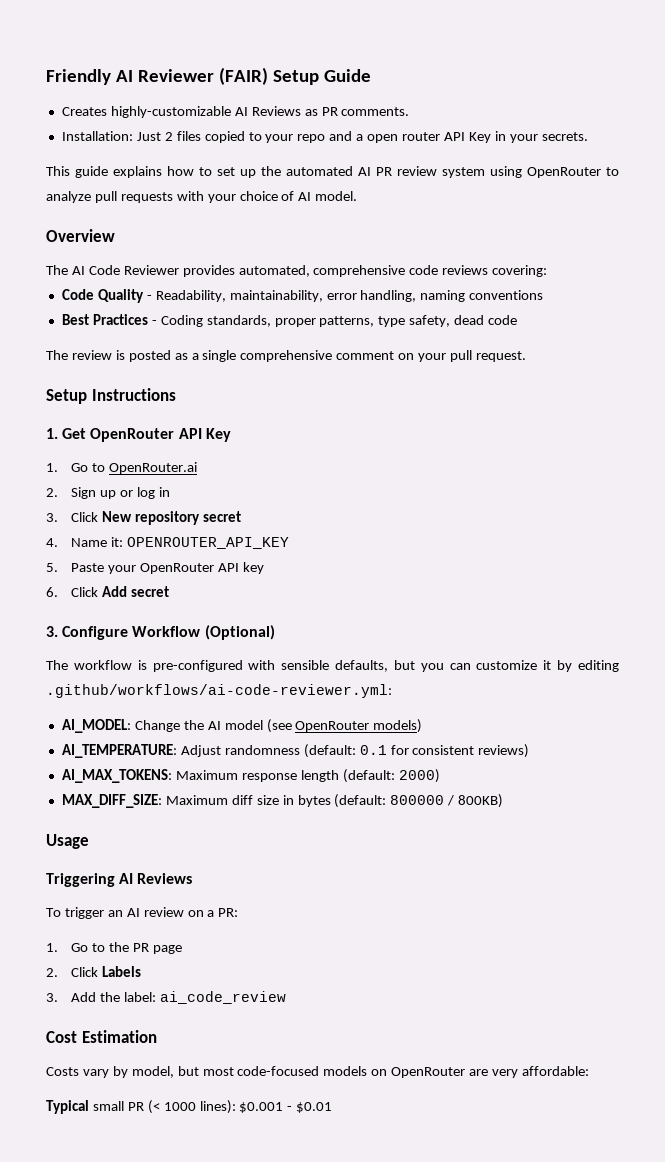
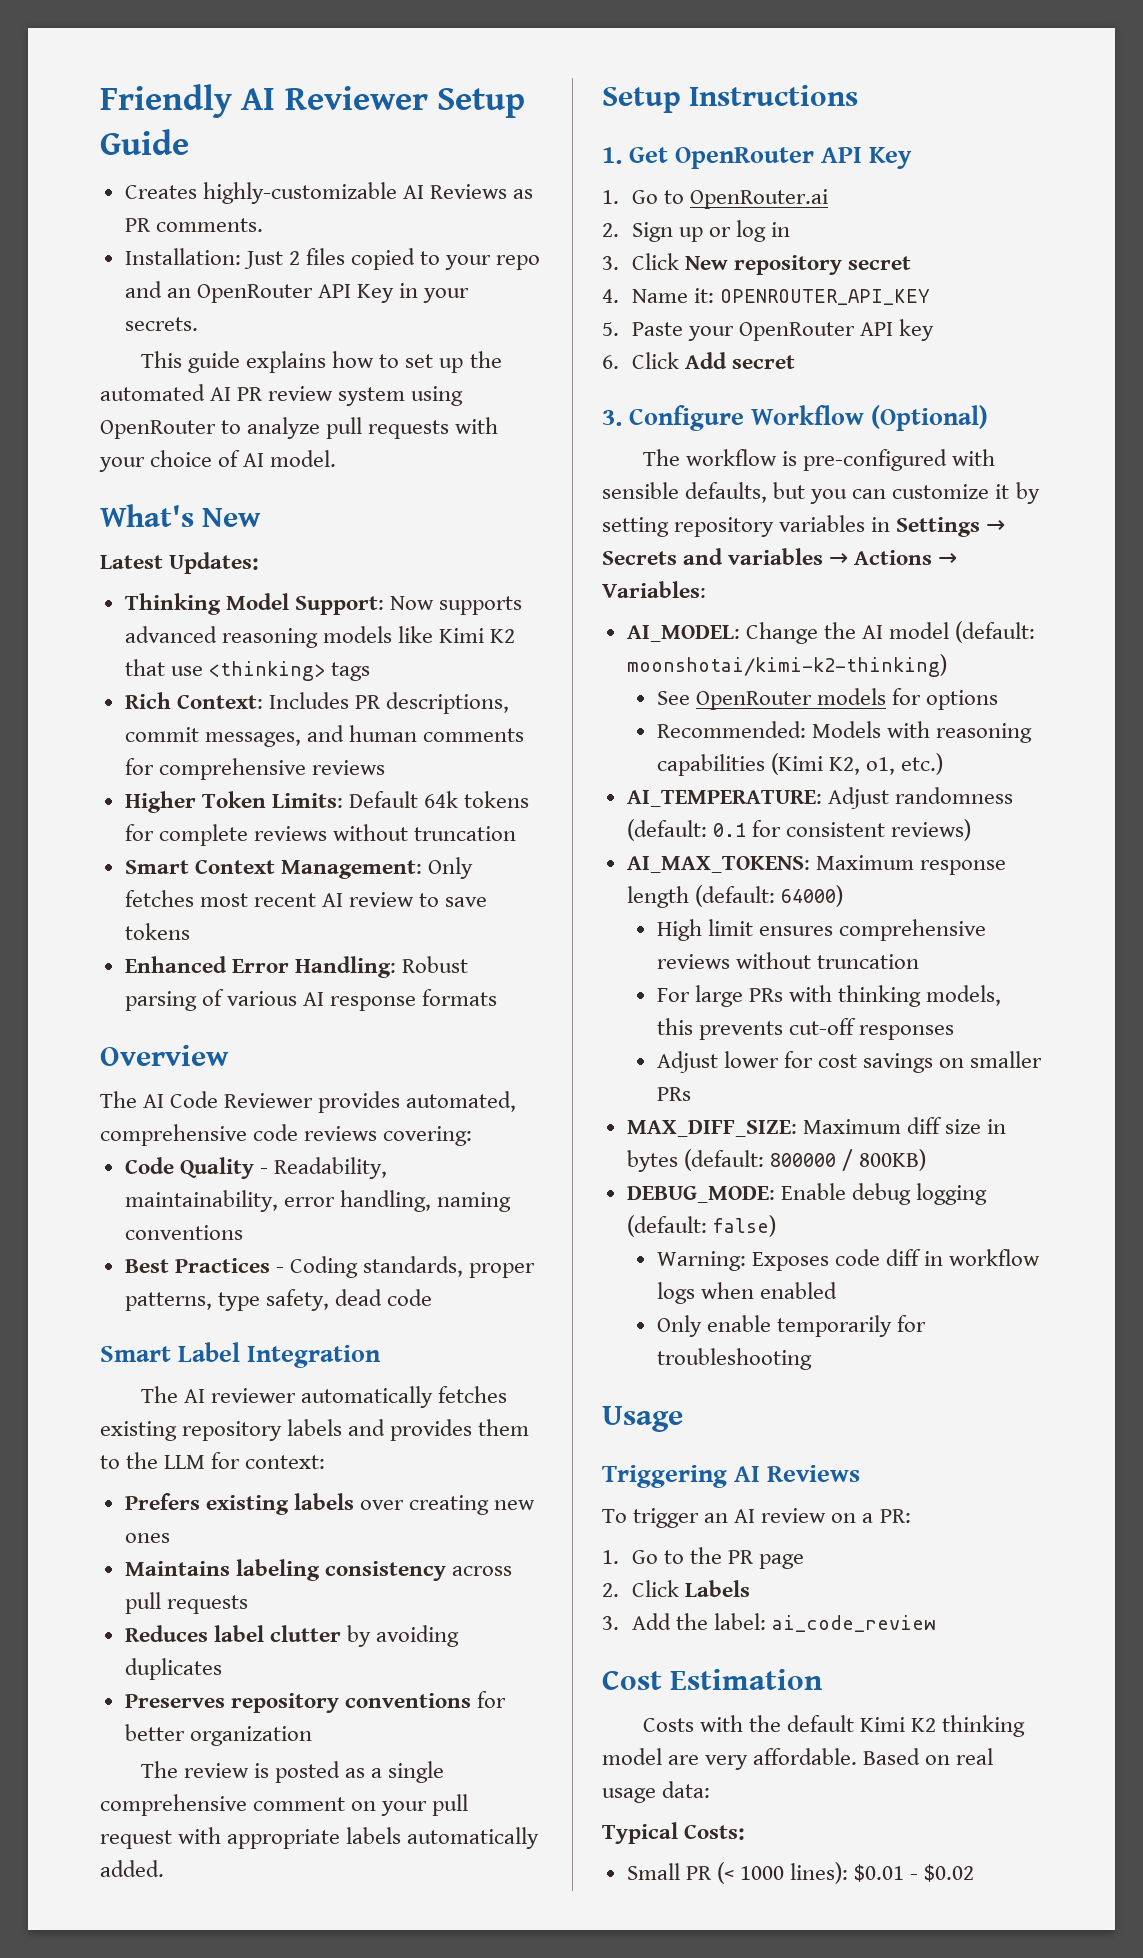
- Friendly AI Reviewer (FAIR) Setup Guide
+ Friendly AI Reviewer Setup Guide
- Installation: Just 2 files copied to your repo and a open router API Key in your secrets.
+ Installation: Just 2 files copied to your repo and an OpenRouter API Key in your secrets.
+ What's New
+ Latest Updates:
+ Thinking Model Support: Now supports advanced reasoning models like Kimi K2 that use <thinking> tags
+ Rich Context: Includes PR descriptions, commit messages, and human comments for comprehensive reviews
+ Higher Token Limits: Default 64k tokens for complete reviews without truncation
+ Smart Context Management: Only fetches most recent AI review to save tokens
+ Enhanced Error Handling: Robust parsing of various AI response formats
+ Smart Label Integration
+ The AI reviewer automatically fetches existing repository labels and provides them to the LLM for context:
+ Prefers existing labels over creating new ones
+ Maintains labeling consistency across pull requests
+ Reduces label clutter by avoiding duplicates
+ Preserves repository conventions for better organization
- The review is posted as a single comprehensive comment on your pull request.
+ The review is posted as a single comprehensive comment on your pull request with appropriate labels automatically added.
- The workflow is pre-configured with sensible defaults, but you can customize it by editing .github/workflows/ai-code-reviewer.yml:
+ The workflow is pre-configured with sensible defaults, but you can customize it by setting repository variables in Settings → Secrets and variables → Actions → Variables:
- AI_MODEL: Change the AI model (see OpenRouter models)
+ AI_MODEL: Change the AI model (default: moonshotai/kimi-k2-thinking)
+ See OpenRouter models for options
+ Recommended: Models with reasoning capabilities (Kimi K2, o1, etc.)
- AI_MAX_TOKENS: Maximum response length (default: 2000)
+ AI_MAX_TOKENS: Maximum response length (default: 64000)
+ High limit ensures comprehensive reviews without truncation
+ For large PRs with thinking models, this prevents cut-off responses
+ Adjust lower for cost savings on smaller PRs
+ DEBUG_MODE: Enable debug logging (default: false)
+ Warning: Exposes code diff in workflow logs when enabled
+ Only enable temporarily for troubleshooting
- Costs vary by model, but most code-focused models on OpenRouter are very affordable:
+ Costs with the default Kimi K2 thinking model are very affordable. Based on real usage data:
- Typical small PR (< 1000 lines): $0.001 - $0.01
+ Typical Costs:
+ Small PR (< 1000 lines): $0.01 - $0.02

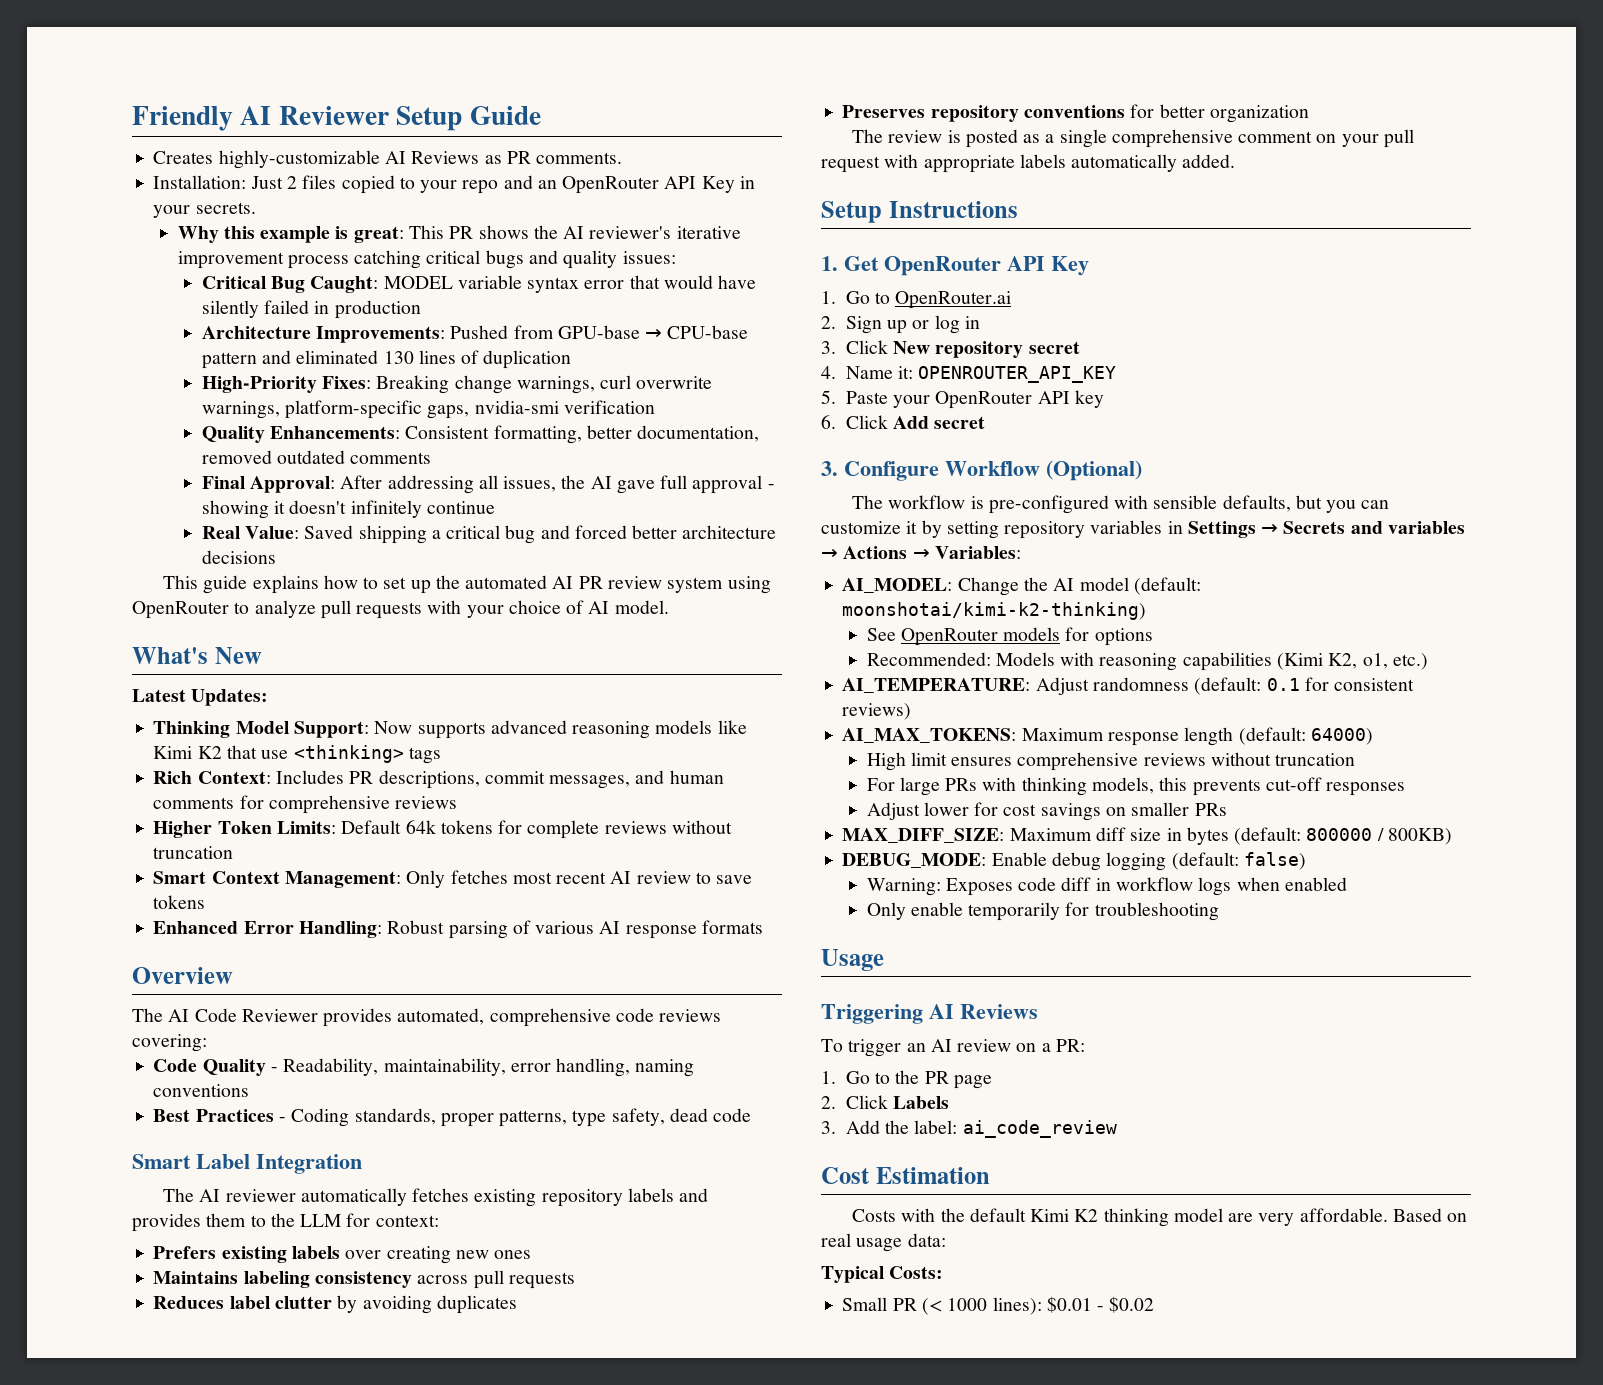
+ Why this example is great: This PR shows the AI reviewer's iterative improvement process catching critical bugs and quality issues:
+ Critical Bug Caught: MODEL variable syntax error that would have silently failed in production
+ Architecture Improvements: Pushed from GPU-base → CPU-base pattern and eliminated 130 lines of duplication
+ High-Priority Fixes: Breaking change warnings, curl overwrite warnings, platform-specific gaps, nvidia-smi verification
+ Quality Enhancements: Consistent formatting, better documentation, removed outdated comments
+ Final Approval: After addressing all issues, the AI gave full approval - showing it doesn't infinitely continue
+ Real Value: Saved shipping a critical bug and forced better architecture decisions

